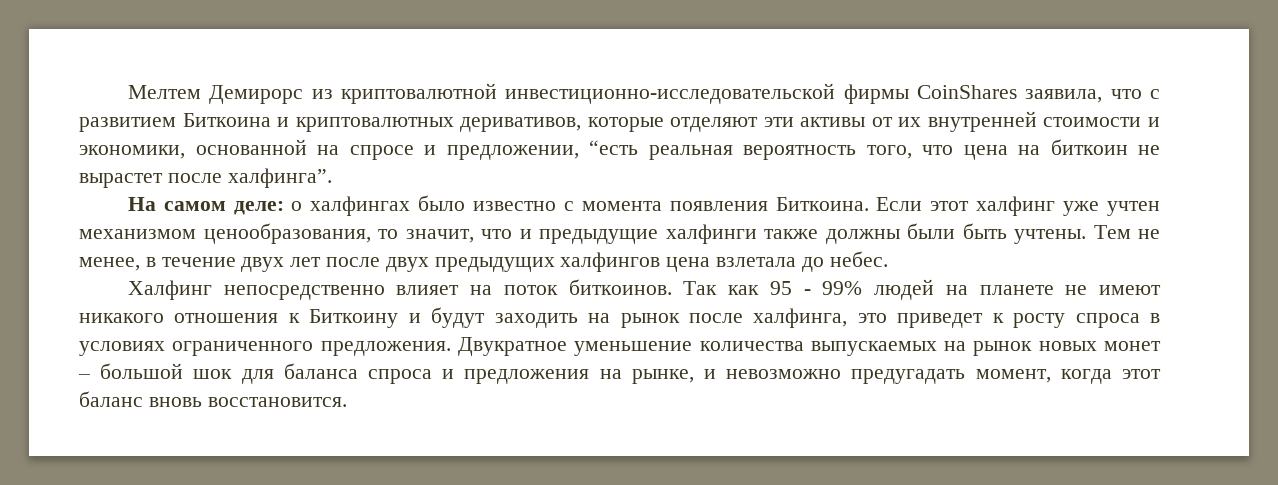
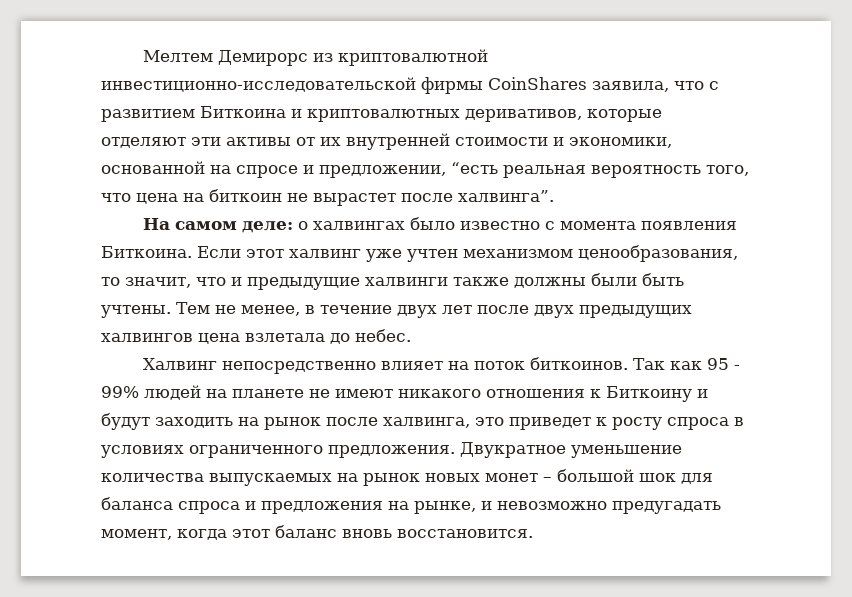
- Мелтем Демирорс из криптовалютной инвестиционно-исследовательской фирмы CoinShares заявила, что с развитием Биткоина и криптовалютных деривативов, которые отделяют эти активы от их внутренней стоимости и экономики, основанной на спросе и предложении, “есть реальная вероятность того, что цена на биткоин не вырастет после халфинга”.
+ Мелтем Демирорс из криптовалютной инвестиционно-исследовательской фирмы CoinShares заявила, что с развитием Биткоина и криптовалютных деривативов, которые отделяют эти активы от их внутренней стоимости и экономики, основанной на спросе и предложении, “есть реальная вероятность того, что цена на биткоин не вырастет после халвинга”.
- На самом деле: о халфингах было известно с момента появления Биткоина.
+ На самом деле: о халвингах было известно с момента появления Биткоина.
- Если этот халфинг уже учтен механизмом ценообразования, то значит, что и предыдущие халфинги также должны были быть учтены.
+ Если этот халвинг уже учтен механизмом ценообразования, то значит, что и предыдущие халвинги также должны были быть учтены.
- Тем не менее, в течение двух лет после двух предыдущих халфингов цена взлетала до небес.
+ Тем не менее, в течение двух лет после двух предыдущих халвингов цена взлетала до небес.
- Халфинг непосредственно влияет на поток биткоинов.
+ Халвинг непосредственно влияет на поток биткоинов.
- Так как 95 - 99% людей на планете не имеют никакого отношения к Биткоину и будут заходить на рынок после халфинга, это приведет к росту спроса в условиях ограниченного предложения.
+ Так как 95 - 99% людей на планете не имеют никакого отношения к Биткоину и будут заходить на рынок после халвинга, это приведет к росту спроса в условиях ограниченного предложения.

